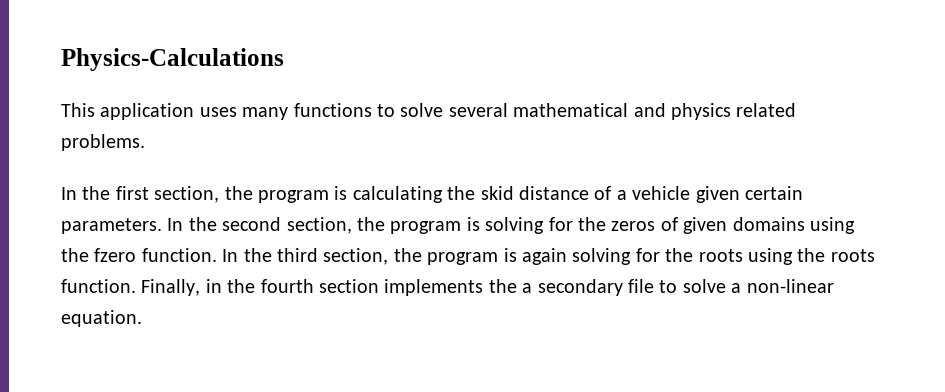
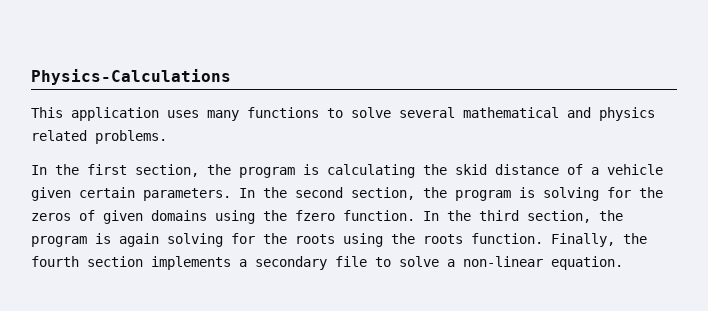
- Finally, in the fourth section implements the a secondary file to solve a non-linear equation.
+ Finally, the fourth section implements a secondary file to solve a non-linear equation.

